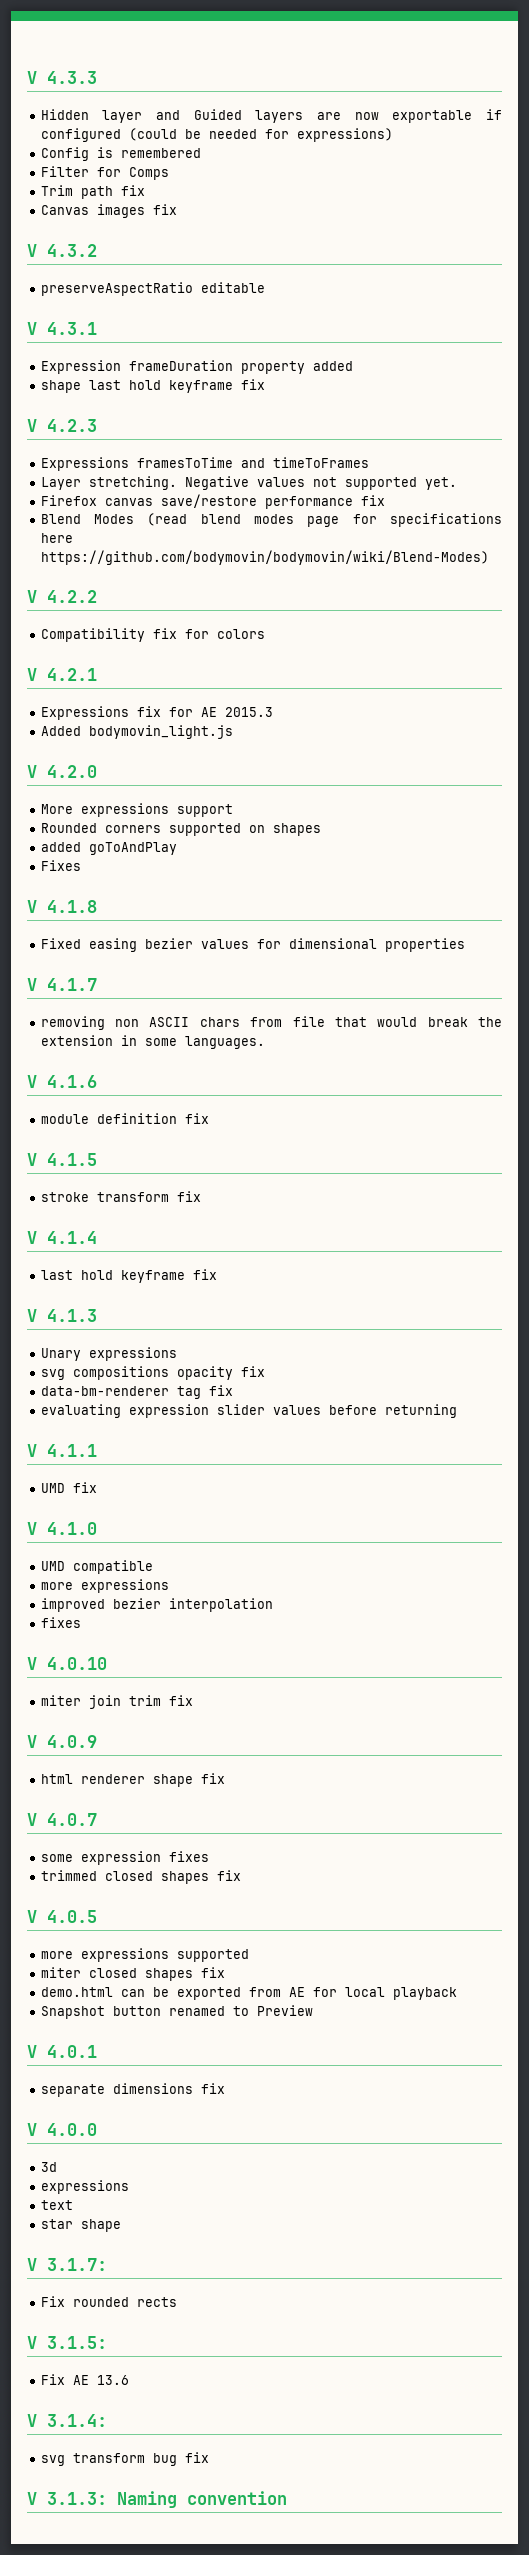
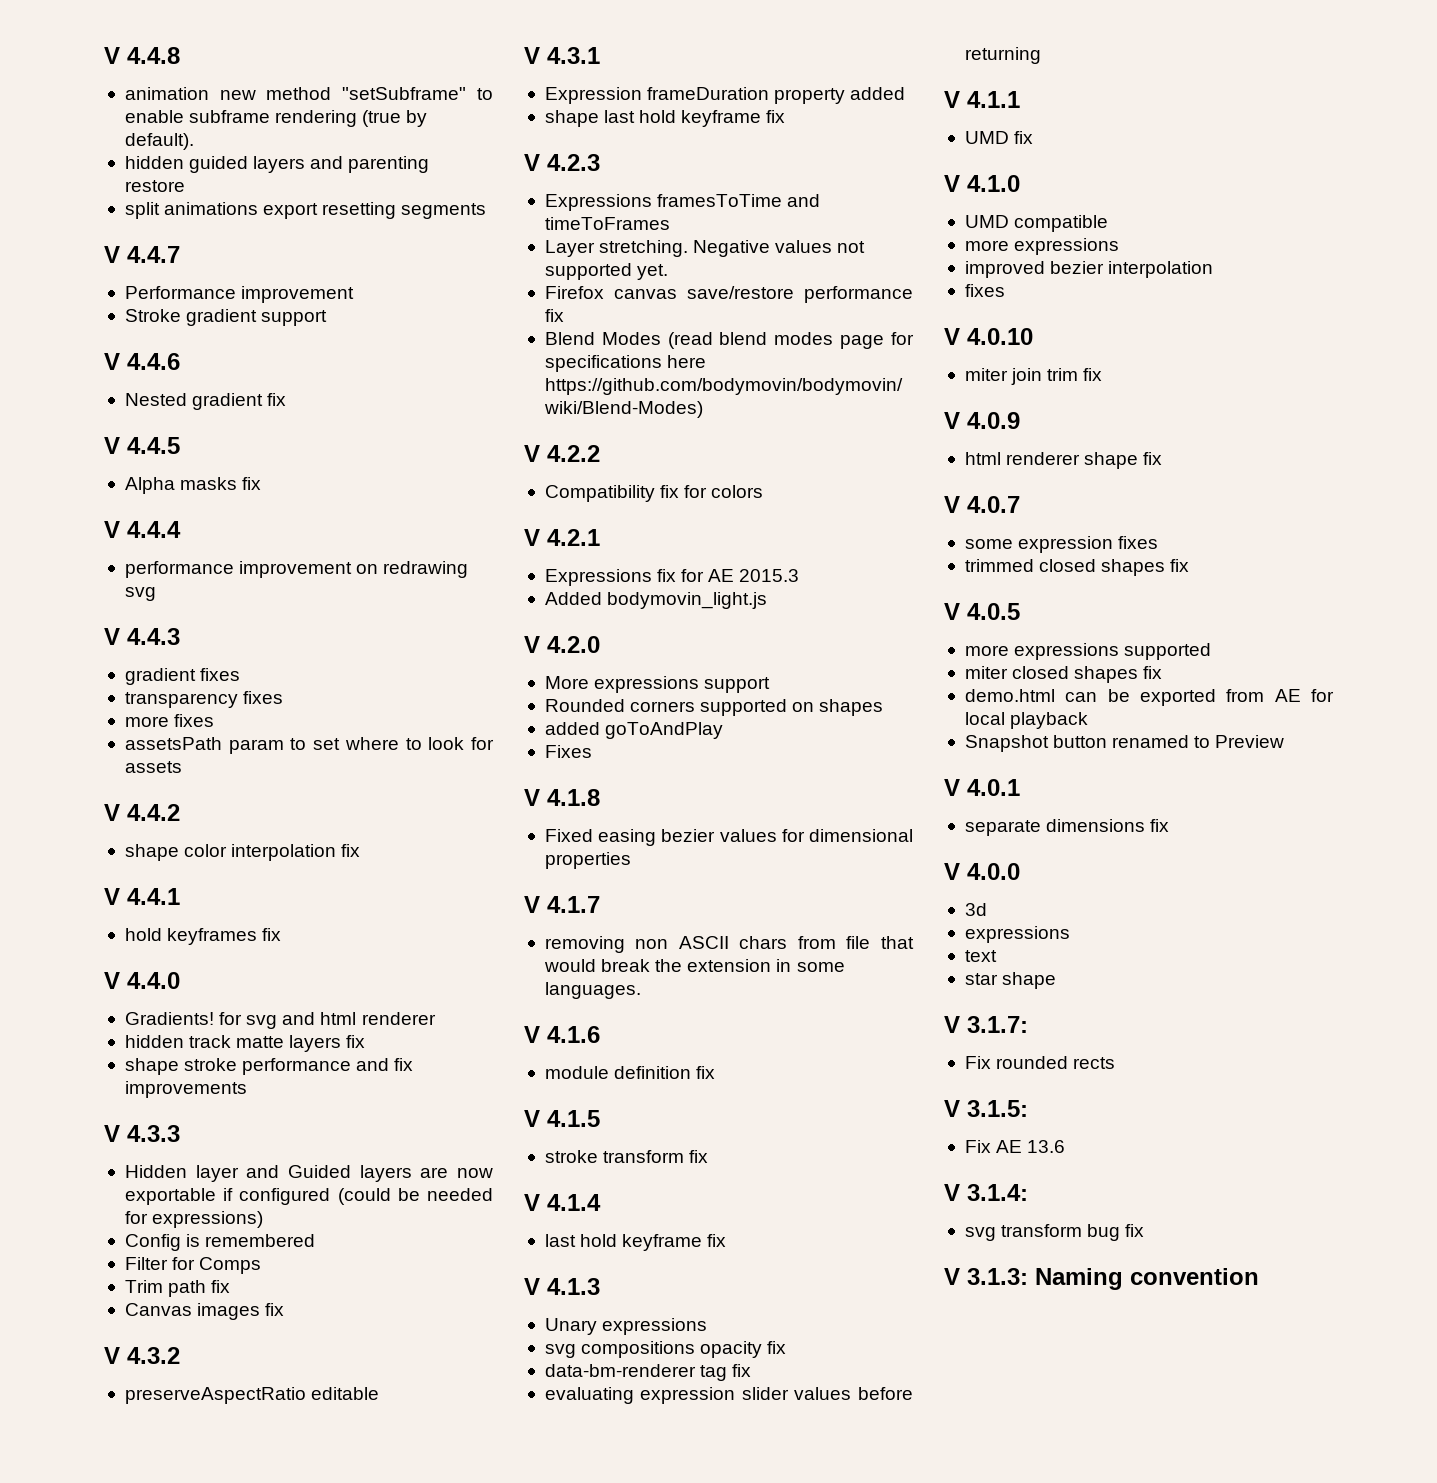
+ V 4.4.8
+ animation new method "setSubframe" to enable subframe rendering (true by default).
+ hidden guided layers and parenting restore
+ split animations export resetting segments
+ V 4.4.7
+ Performance improvement
+ Stroke gradient support
+ V 4.4.6
+ Nested gradient fix
+ V 4.4.5
+ Alpha masks fix
+ V 4.4.4
+ performance improvement on redrawing svg
+ V 4.4.3
+ gradient fixes
+ transparency fixes
+ more fixes
+ assetsPath param to set where to look for assets
+ V 4.4.2
+ shape color interpolation fix
+ V 4.4.1
+ hold keyframes fix
+ V 4.4.0
+ Gradients! for svg and html renderer
+ hidden track matte layers fix
+ shape stroke performance and fix improvements

